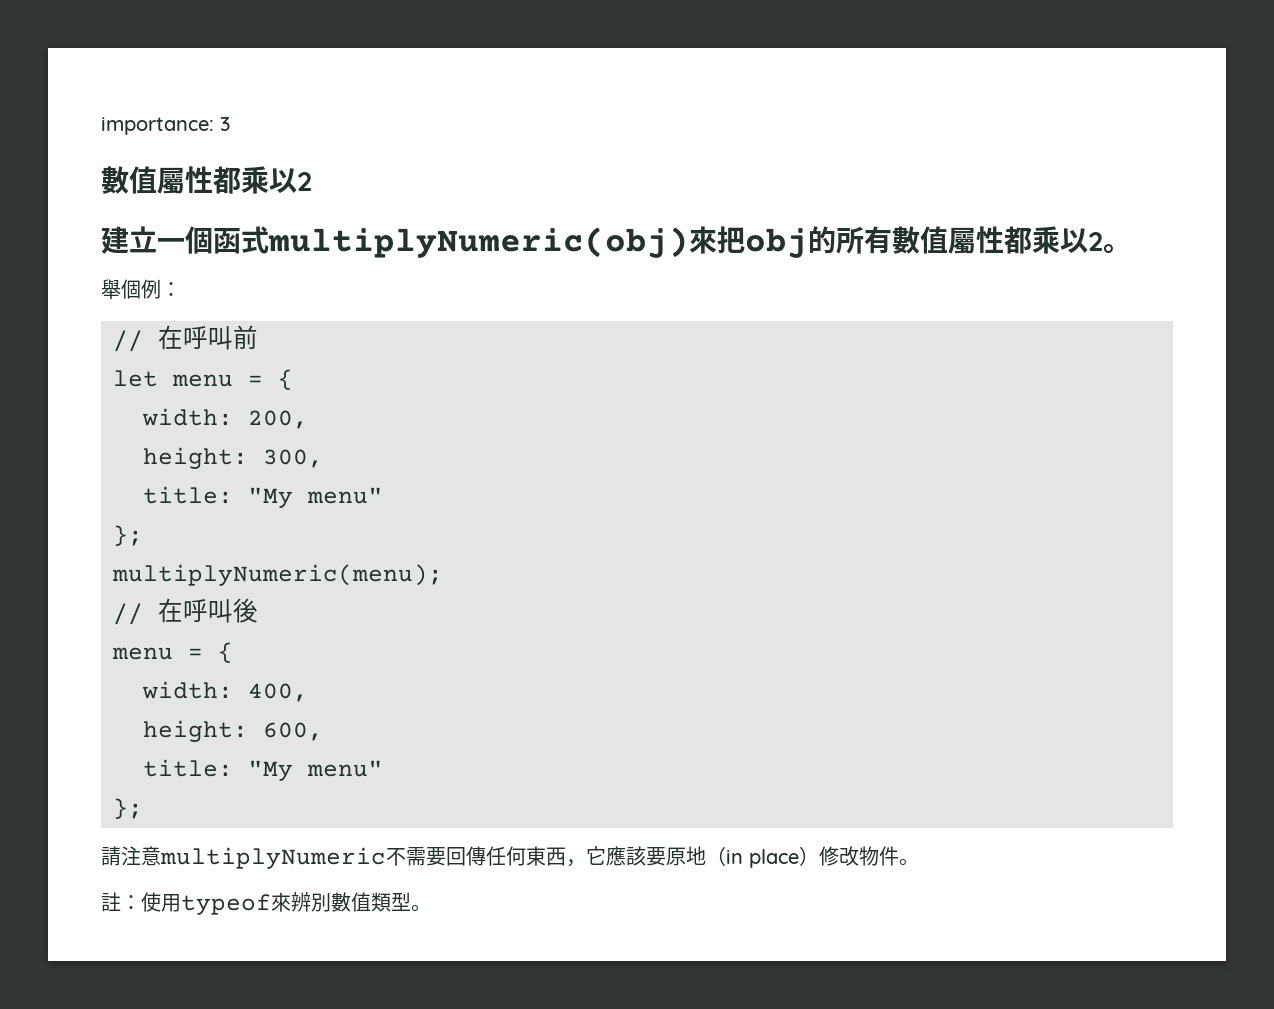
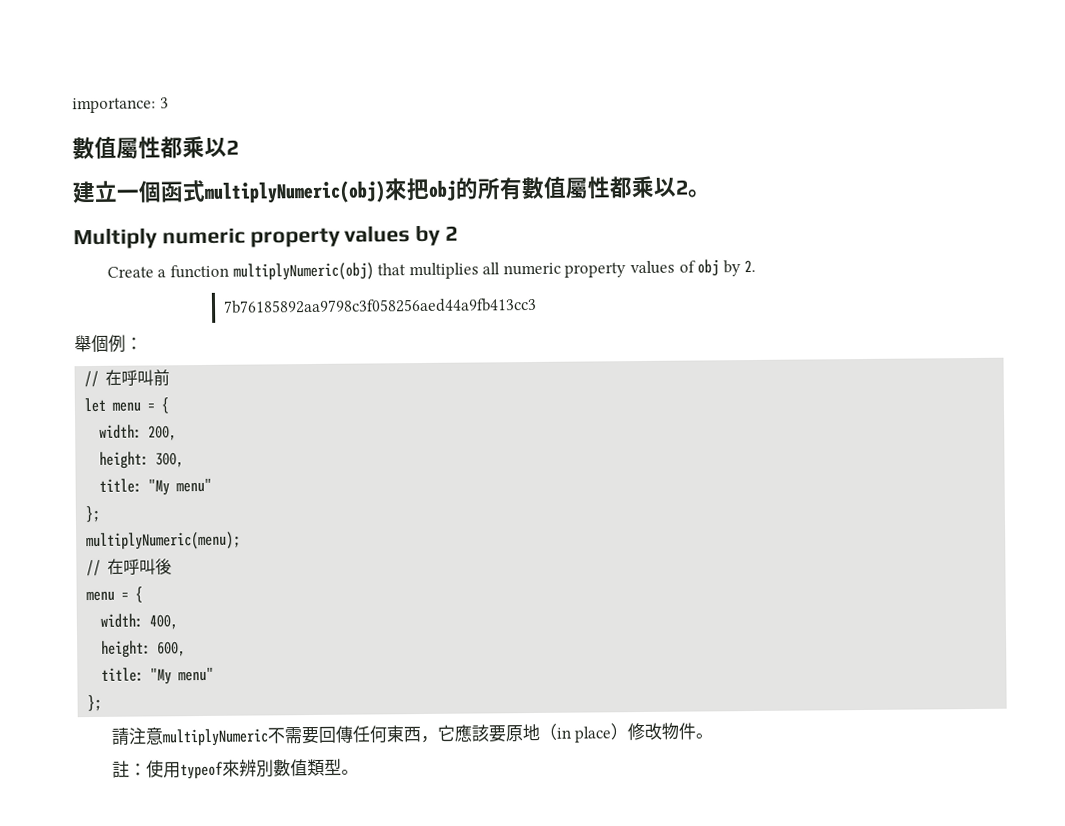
+ Multiply numeric property values by 2
+ Create a function multiplyNumeric(obj) that multiplies all numeric property values of obj by 2.
+ 7b76185892aa9798c3f058256aed44a9fb413cc3

